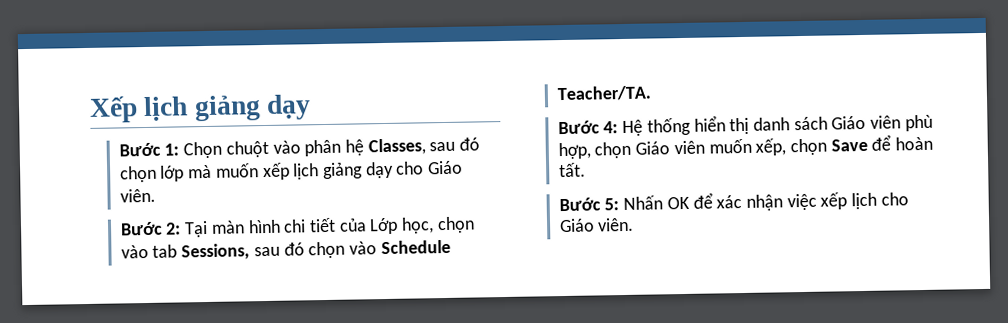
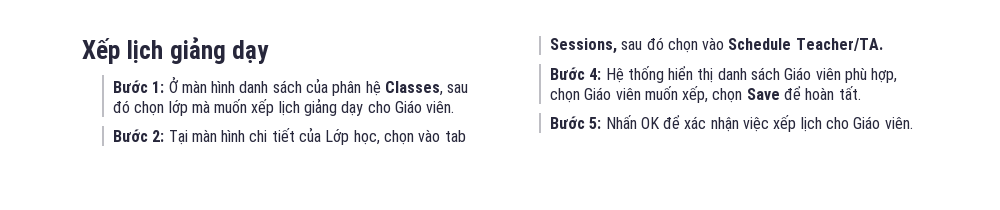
- Bước 1: Chọn chuột vào phân hệ Classes, sau đó chọn lớp mà muốn xếp lịch giảng dạy cho Giáo viên.
+ Bước 1: Ở màn hình danh sách của phân hệ Classes, sau đó chọn lớp mà muốn xếp lịch giảng dạy cho Giáo viên.

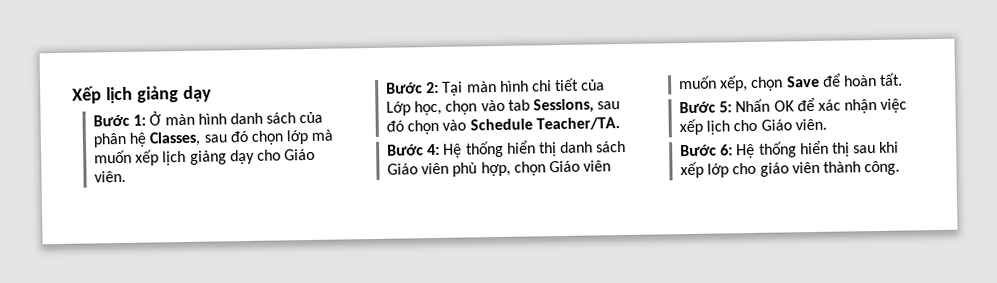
+ Bước 6: Hệ thống hiển thị sau khi xếp lớp cho giáo viên thành công.

